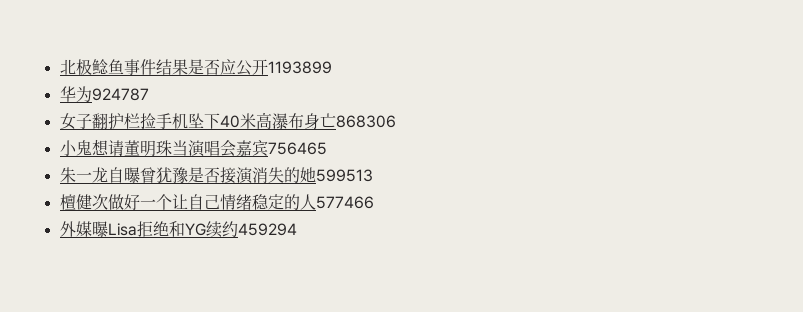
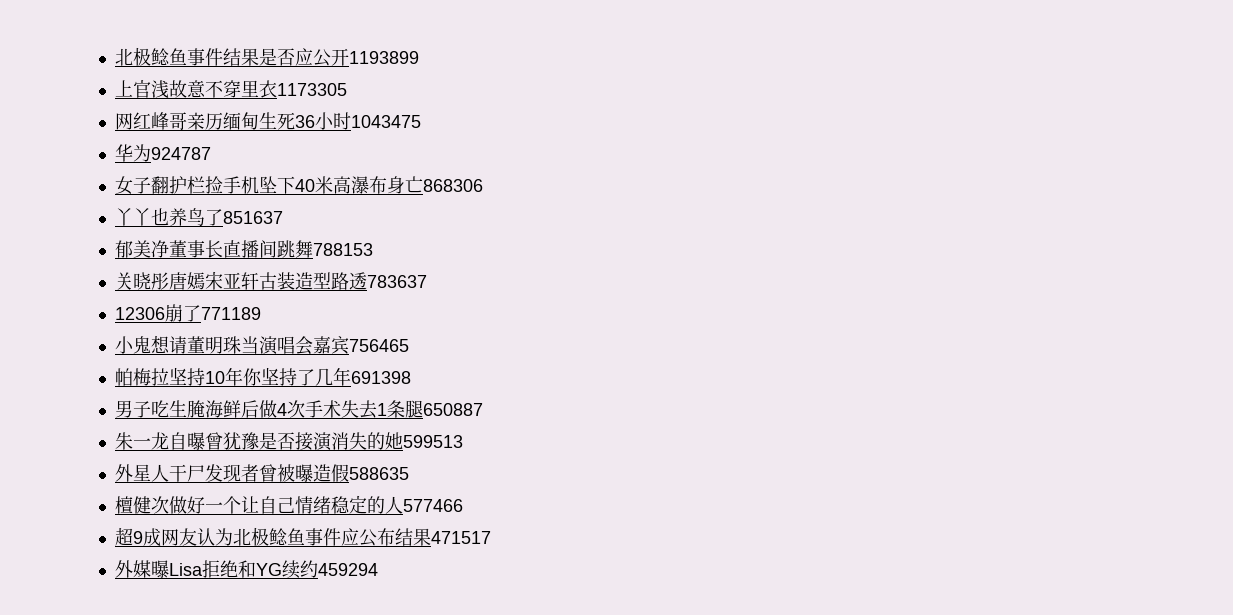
+ 上官浅故意不穿里衣1173305
+ 网红峰哥亲历缅甸生死36小时1043475
+ 丫丫也养鸟了851637
+ 郁美净董事长直播间跳舞788153
+ 关晓彤唐嫣宋亚轩古装造型路透783637
+ 12306崩了771189
+ 帕梅拉坚持10年你坚持了几年691398
+ 男子吃生腌海鲜后做4次手术失去1条腿650887
+ 外星人干尸发现者曾被曝造假588635
+ 超9成网友认为北极鲶鱼事件应公布结果471517

